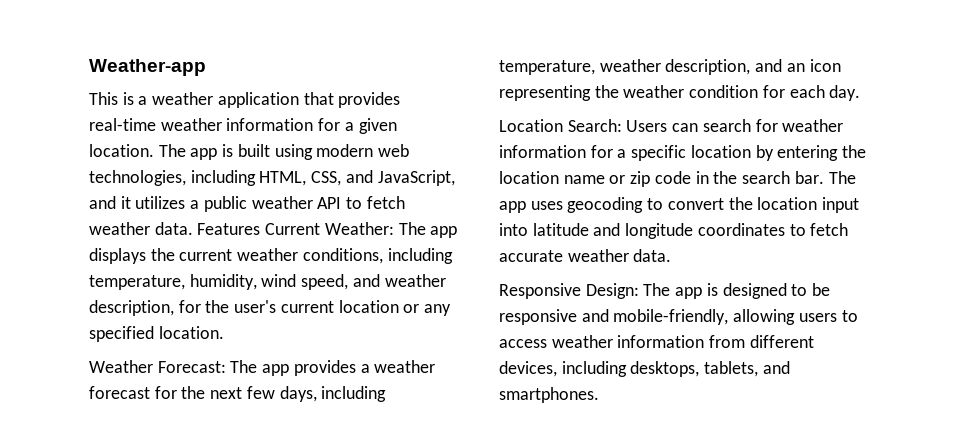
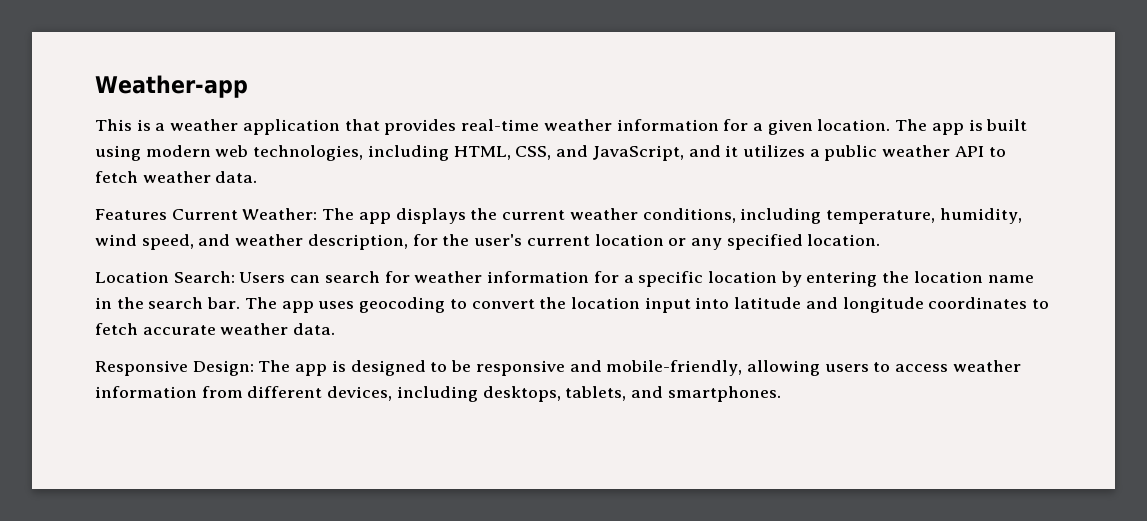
- The app is built using modern web technologies, including HTML, CSS, and JavaScript, and it utilizes a public weather API to fetch weather data. Features Current Weather: The app displays the current weather conditions, including temperature, humidity, wind speed, and weather description, for the user's current location or any specified location.
+ The app is built using modern web technologies, including HTML, CSS, and JavaScript, and it utilizes a public weather API to fetch weather data.
+ Features Current Weather: The app displays the current weather conditions, including temperature, humidity, wind speed, and weather description, for the user's current location or any specified location.
- Weather Forecast: The app provides a weather forecast for the next few days, including temperature, weather description, and an icon representing the weather condition for each day.
- Location Search: Users can search for weather information for a specific location by entering the location name or zip code in the search bar.
+ Location Search: Users can search for weather information for a specific location by entering the location name in the search bar.

